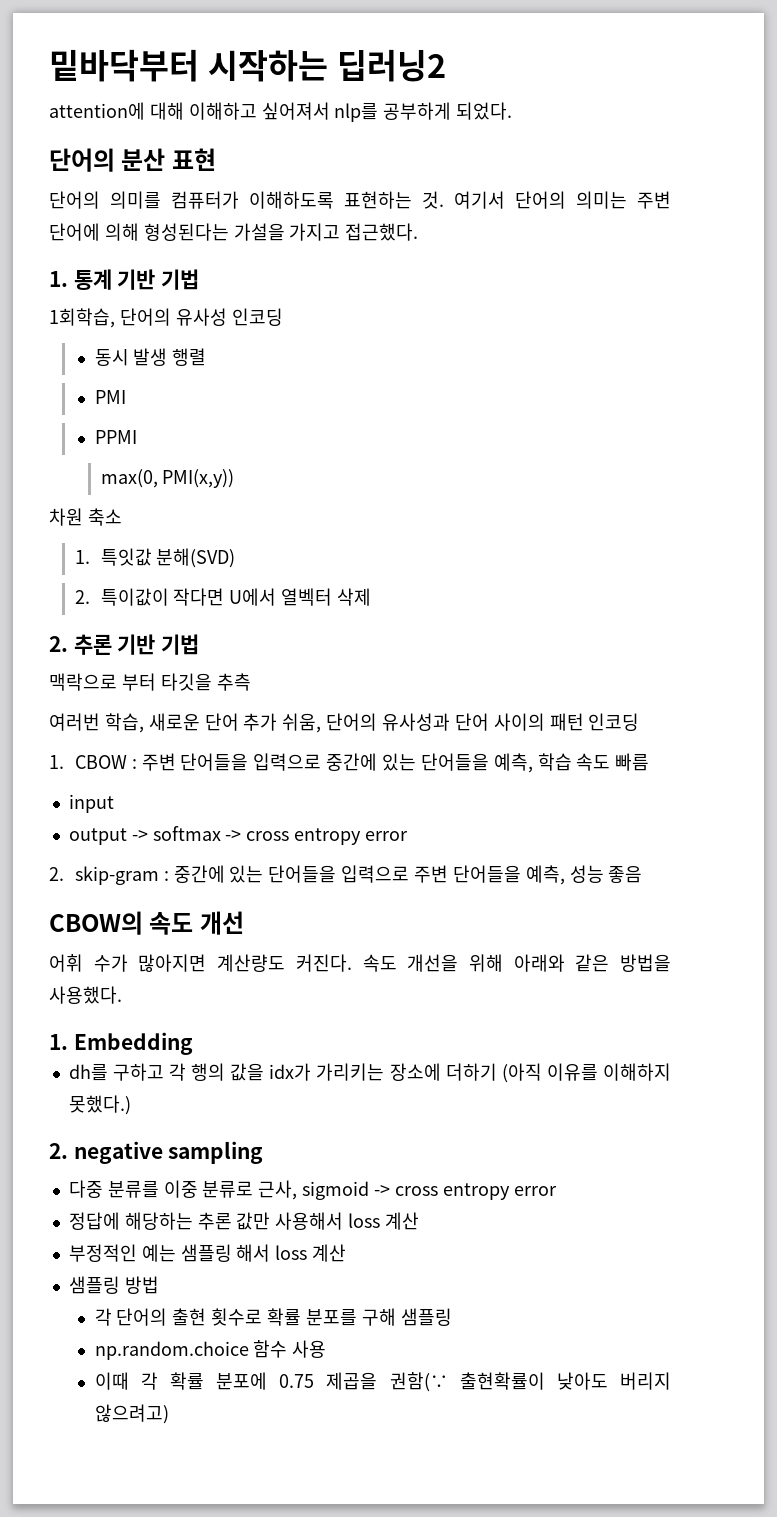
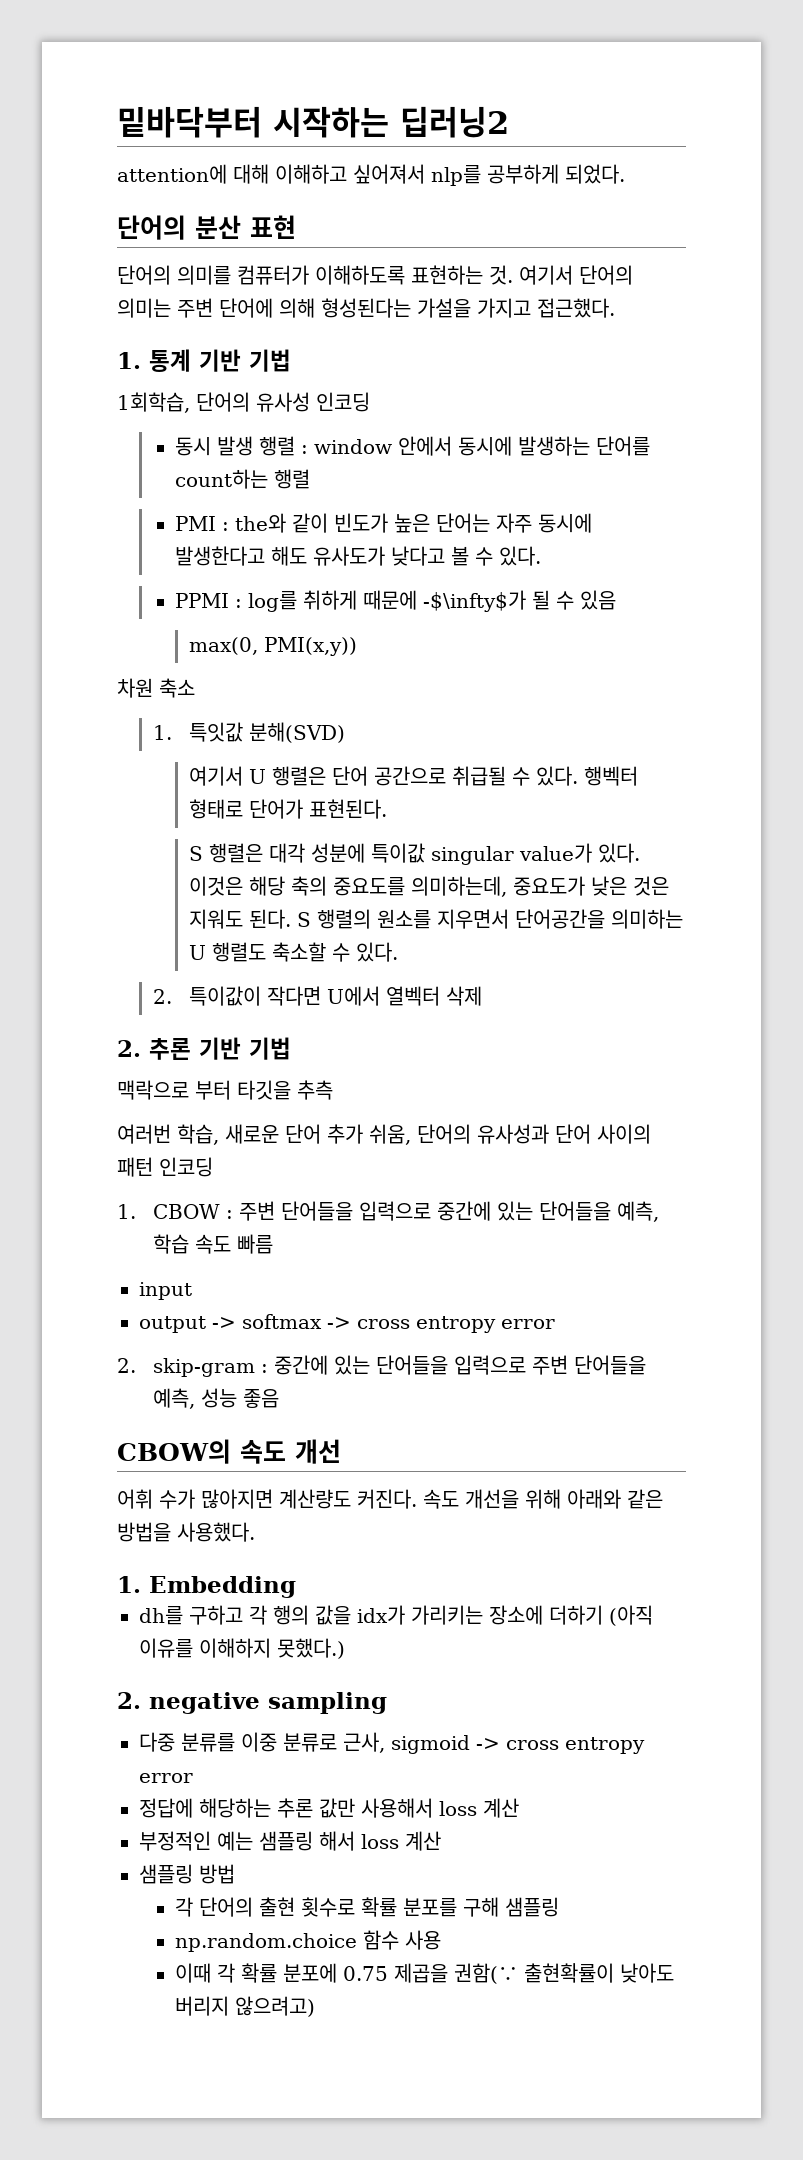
- 동시 발생 행렬
- PMI
- PPMI
+ 동시 발생 행렬 : window 안에서 동시에 발생하는 단어를 count하는 행렬
+ PMI : the와 같이 빈도가 높은 단어는 자주 동시에 발생한다고 해도 유사도가 낮다고 볼 수 있다.
+ PPMI : log를 취하게 때문에 -$\infty$가 될 수 있음
+ 여기서 U 행렬은 단어 공간으로 취급될 수 있다. 행벡터 형태로 단어가 표현된다.
+ S 행렬은 대각 성분에 특이값 singular value가 있다. 이것은 해당 축의 중요도를 의미하는데, 중요도가 낮은 것은 지워도 된다. S 행렬의 원소를 지우면서 단어공간을 의미하는 U 행렬도 축소할 수 있다.

